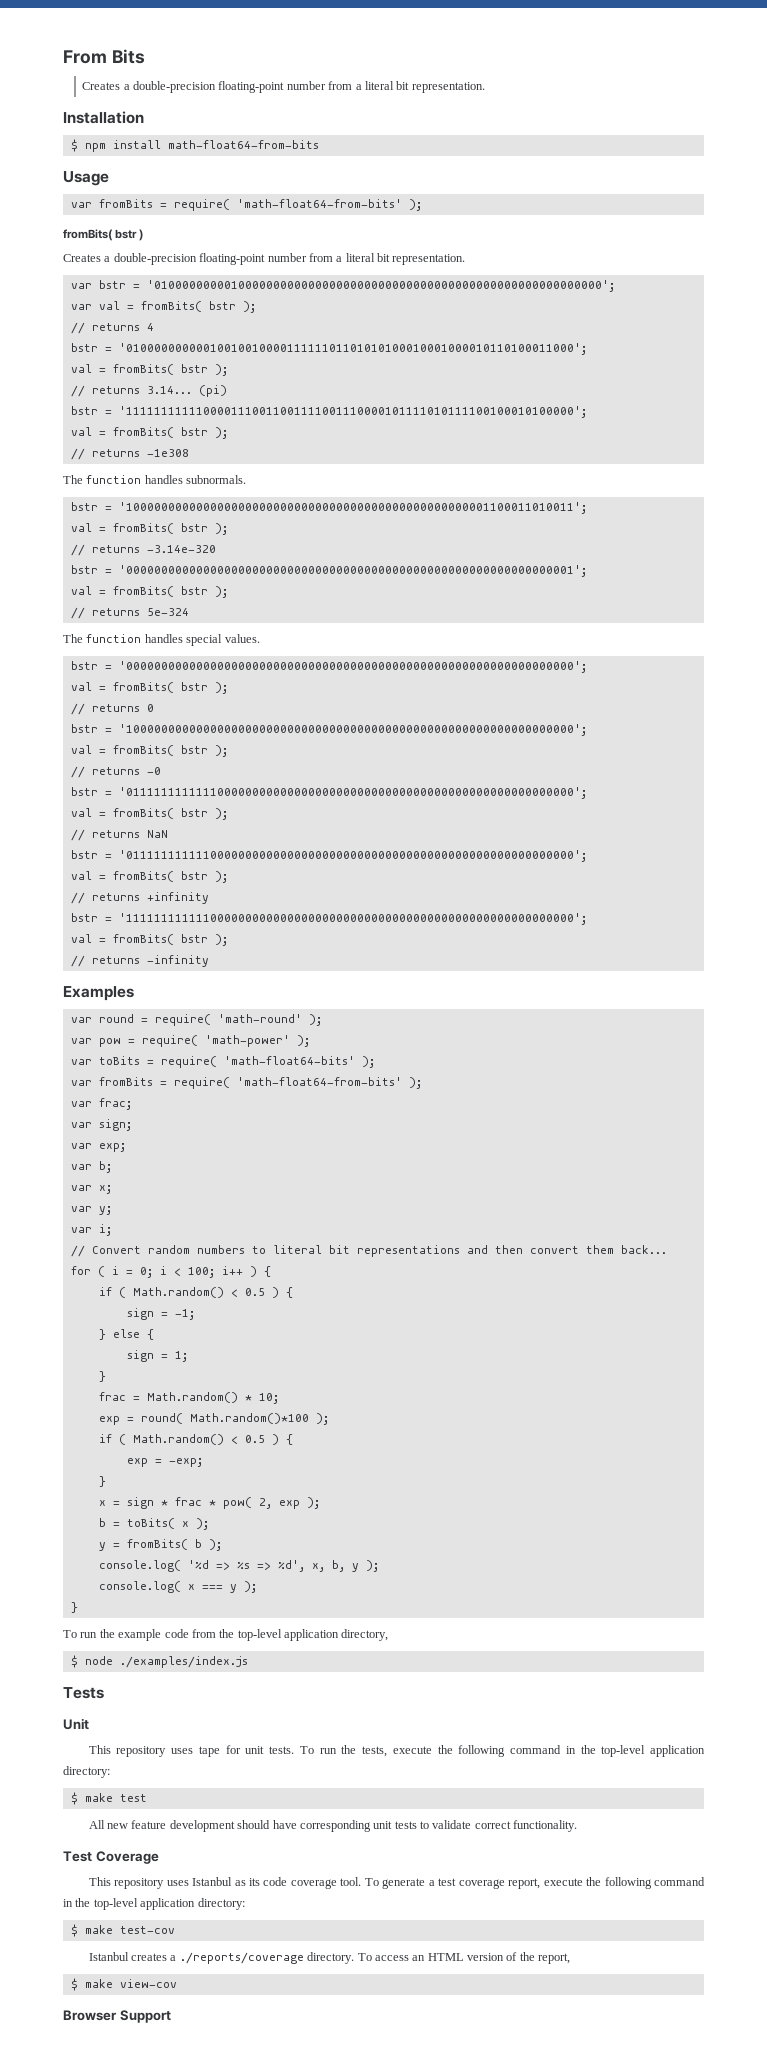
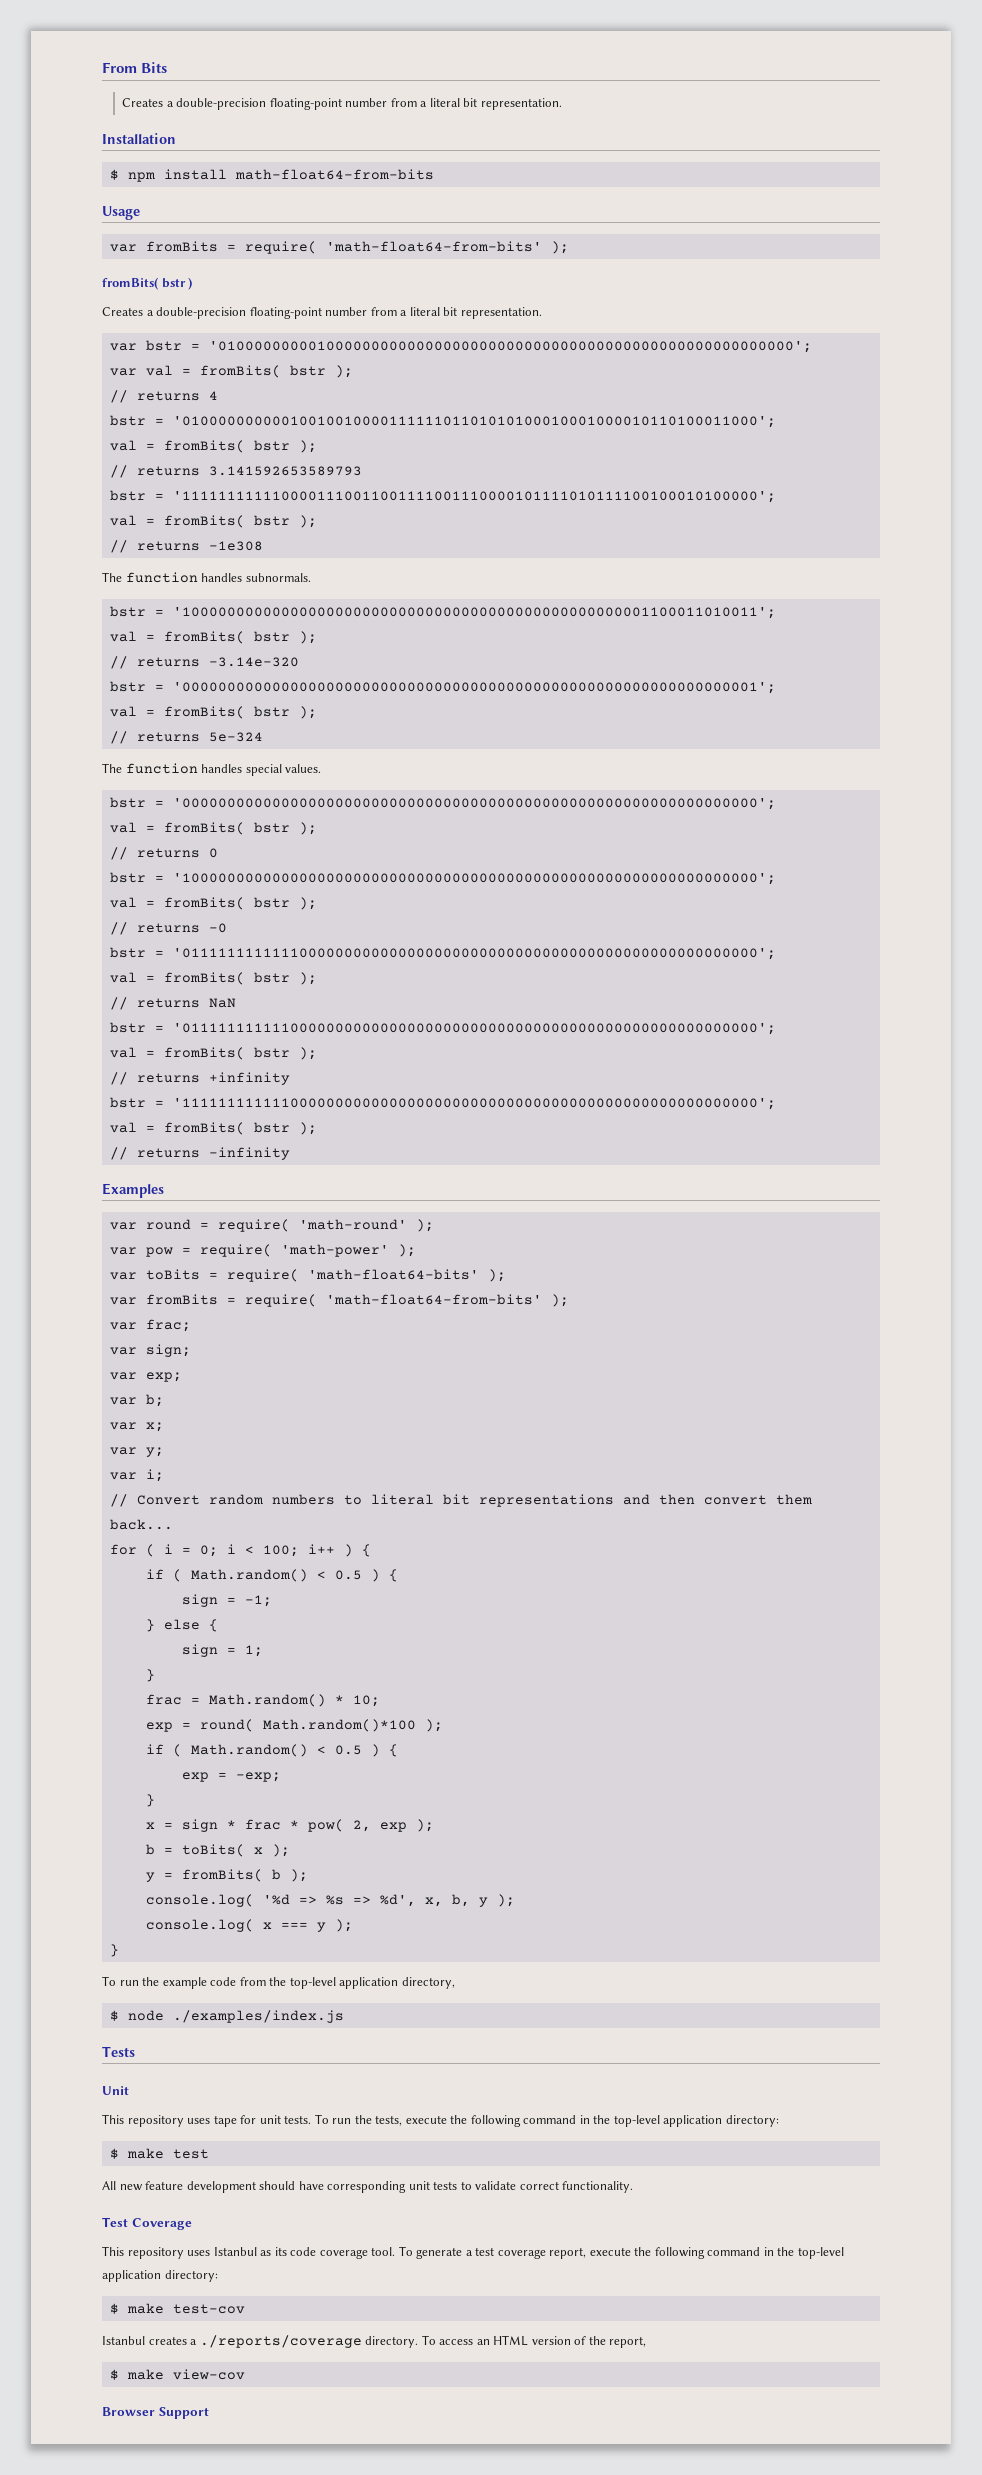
- // returns 3.14... (pi)
+ // returns 3.141592653589793

